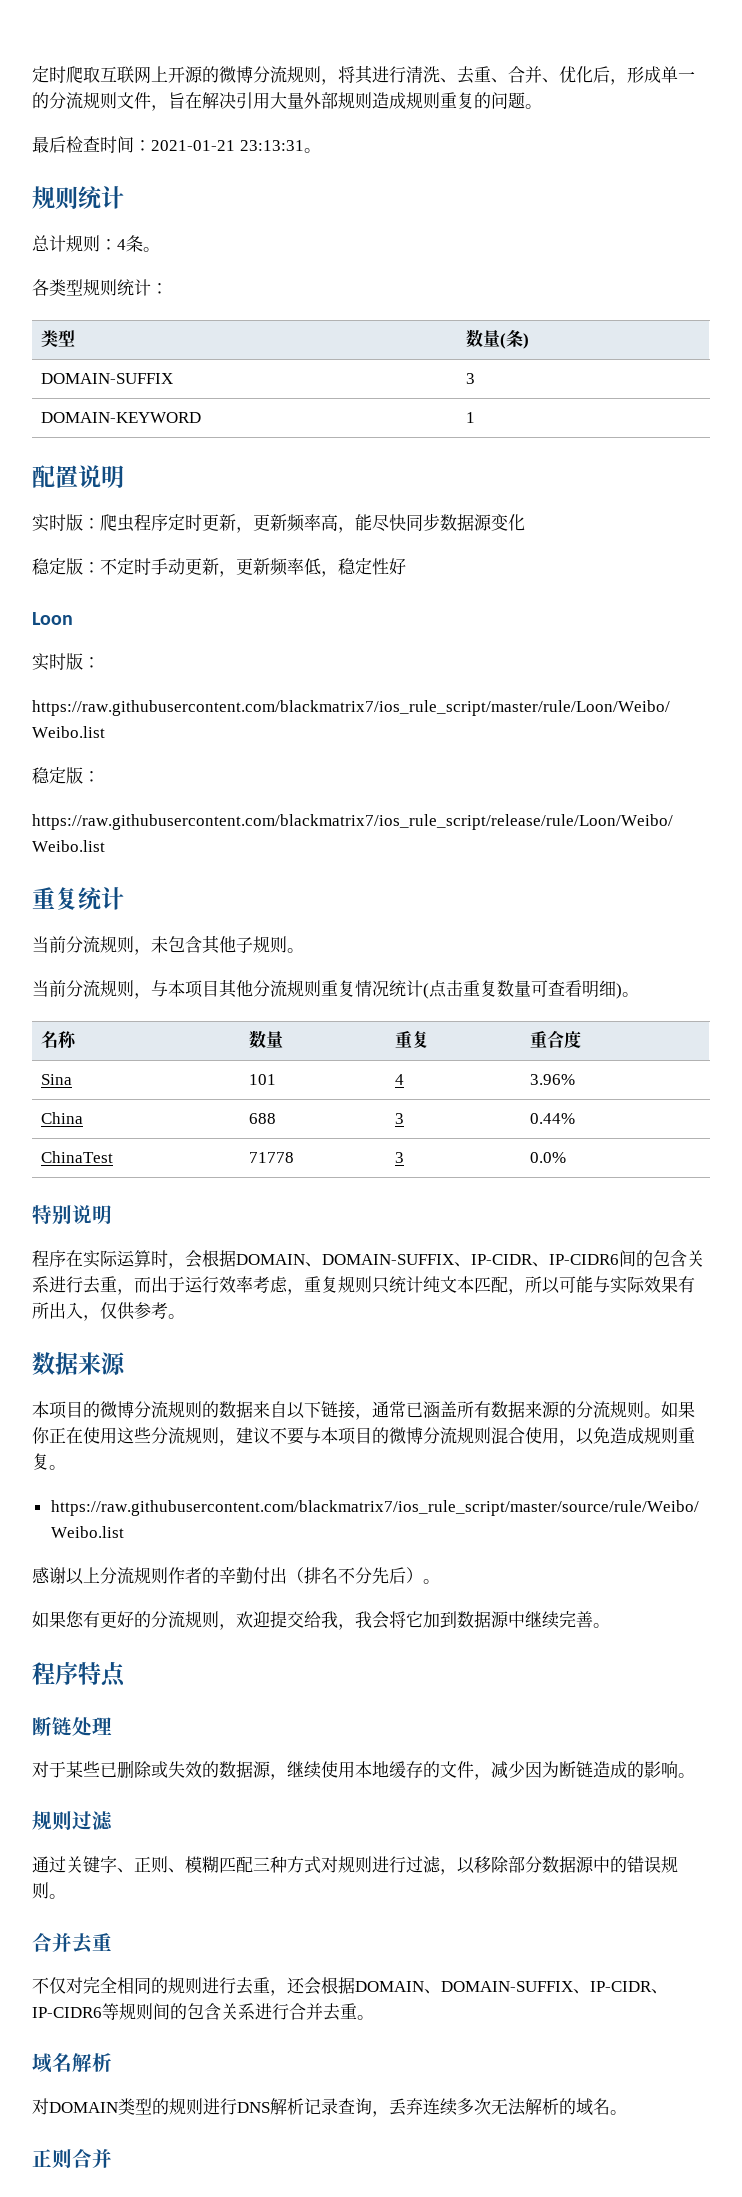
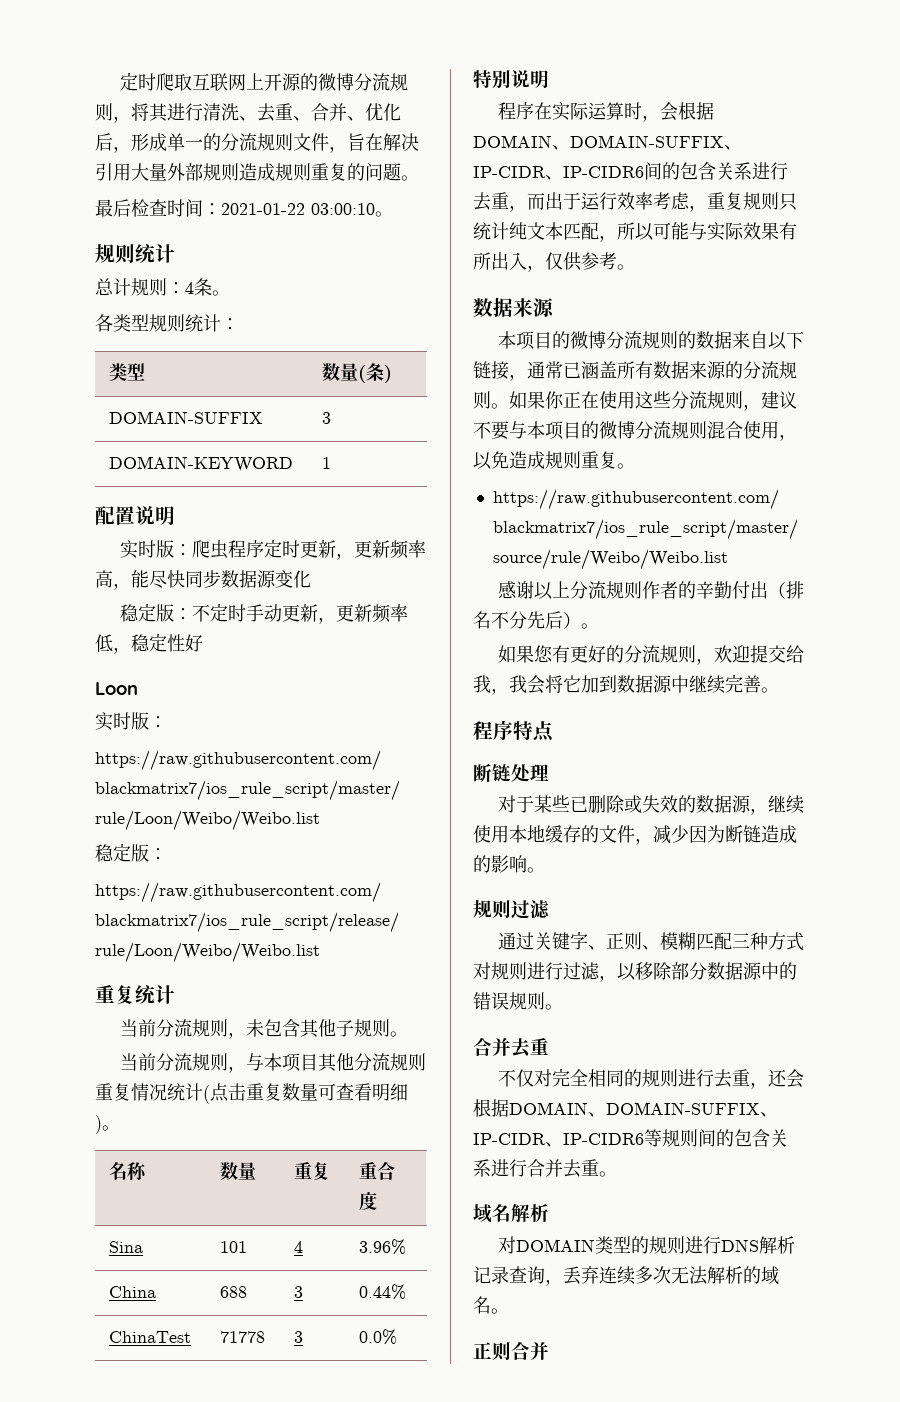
- 最后检查时间：2021-01-21 23:13:31。
+ 最后检查时间：2021-01-22 03:00:10。

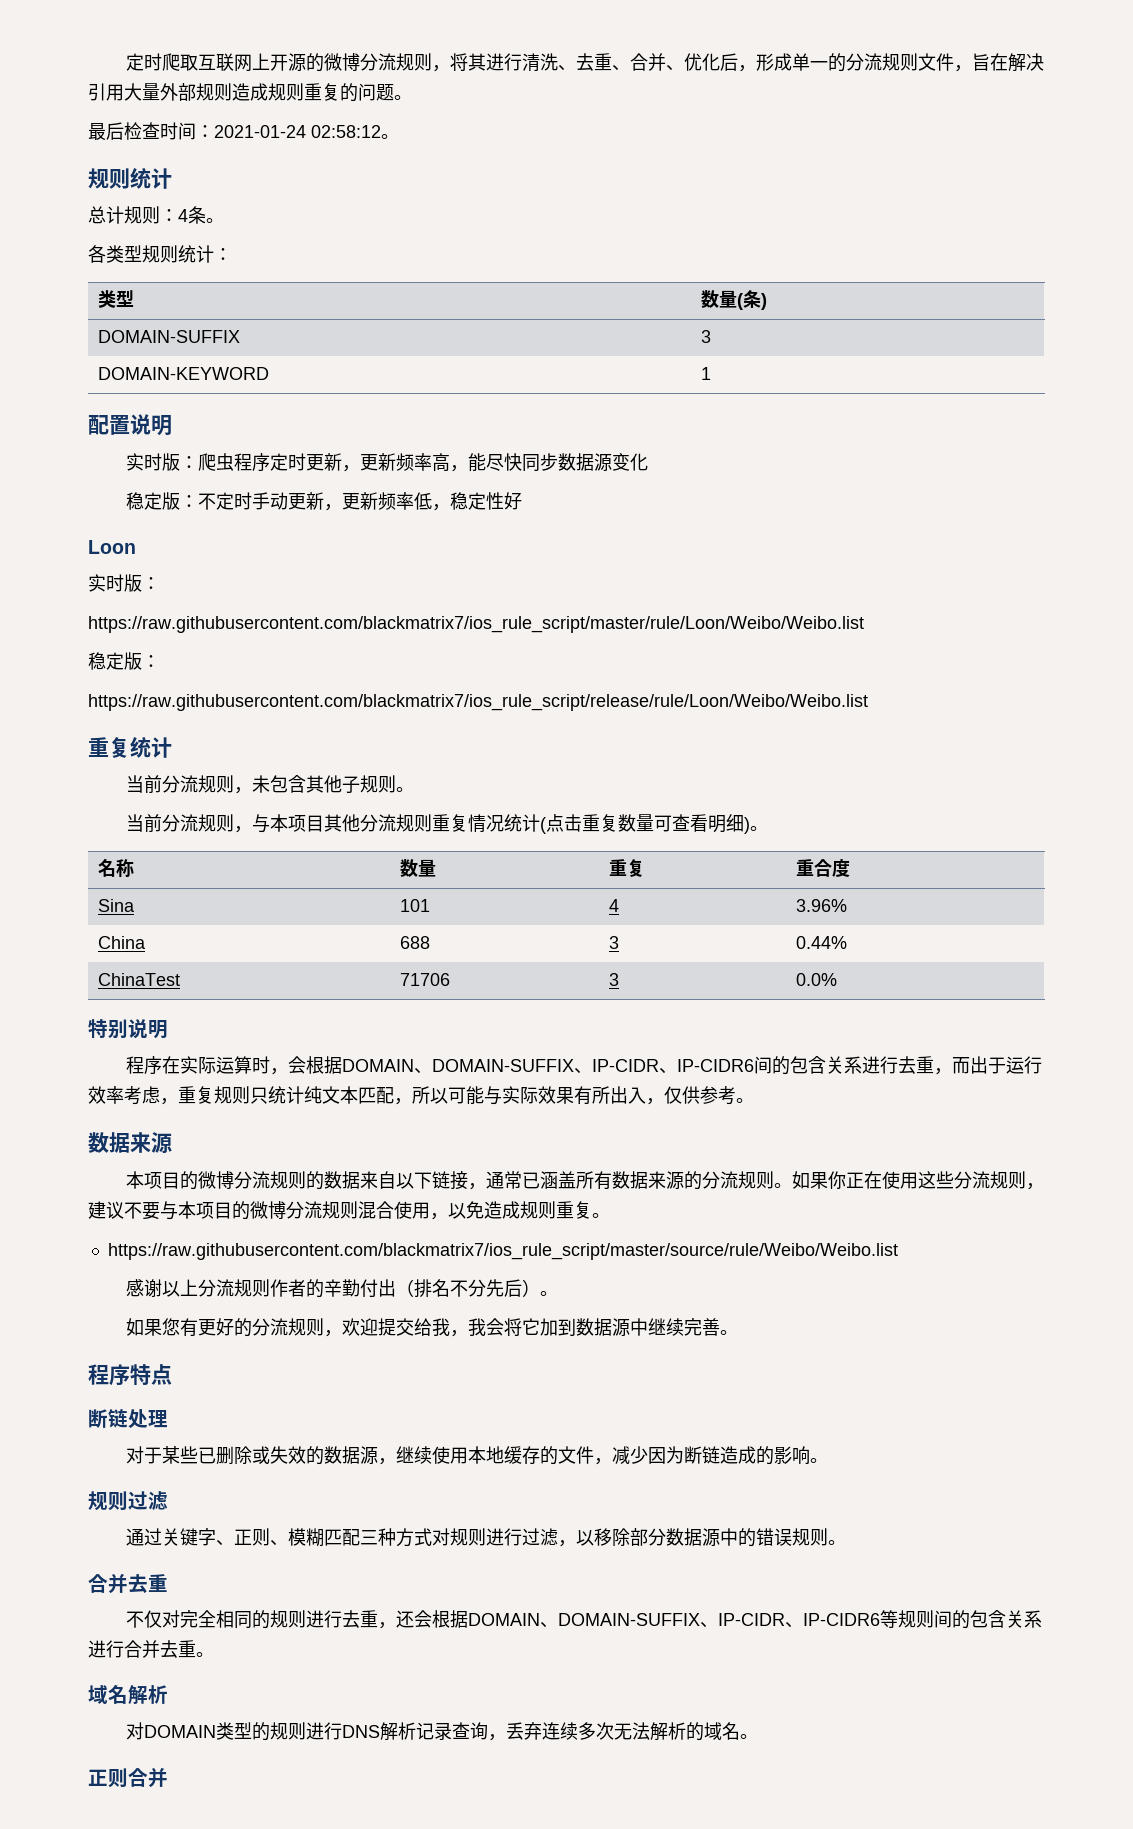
- 最后检查时间：2021-01-22 03:00:10。
+ 最后检查时间：2021-01-24 02:58:12。
- ChinaTest | 71778 | 3 | 0.0%
+ ChinaTest | 71706 | 3 | 0.0%

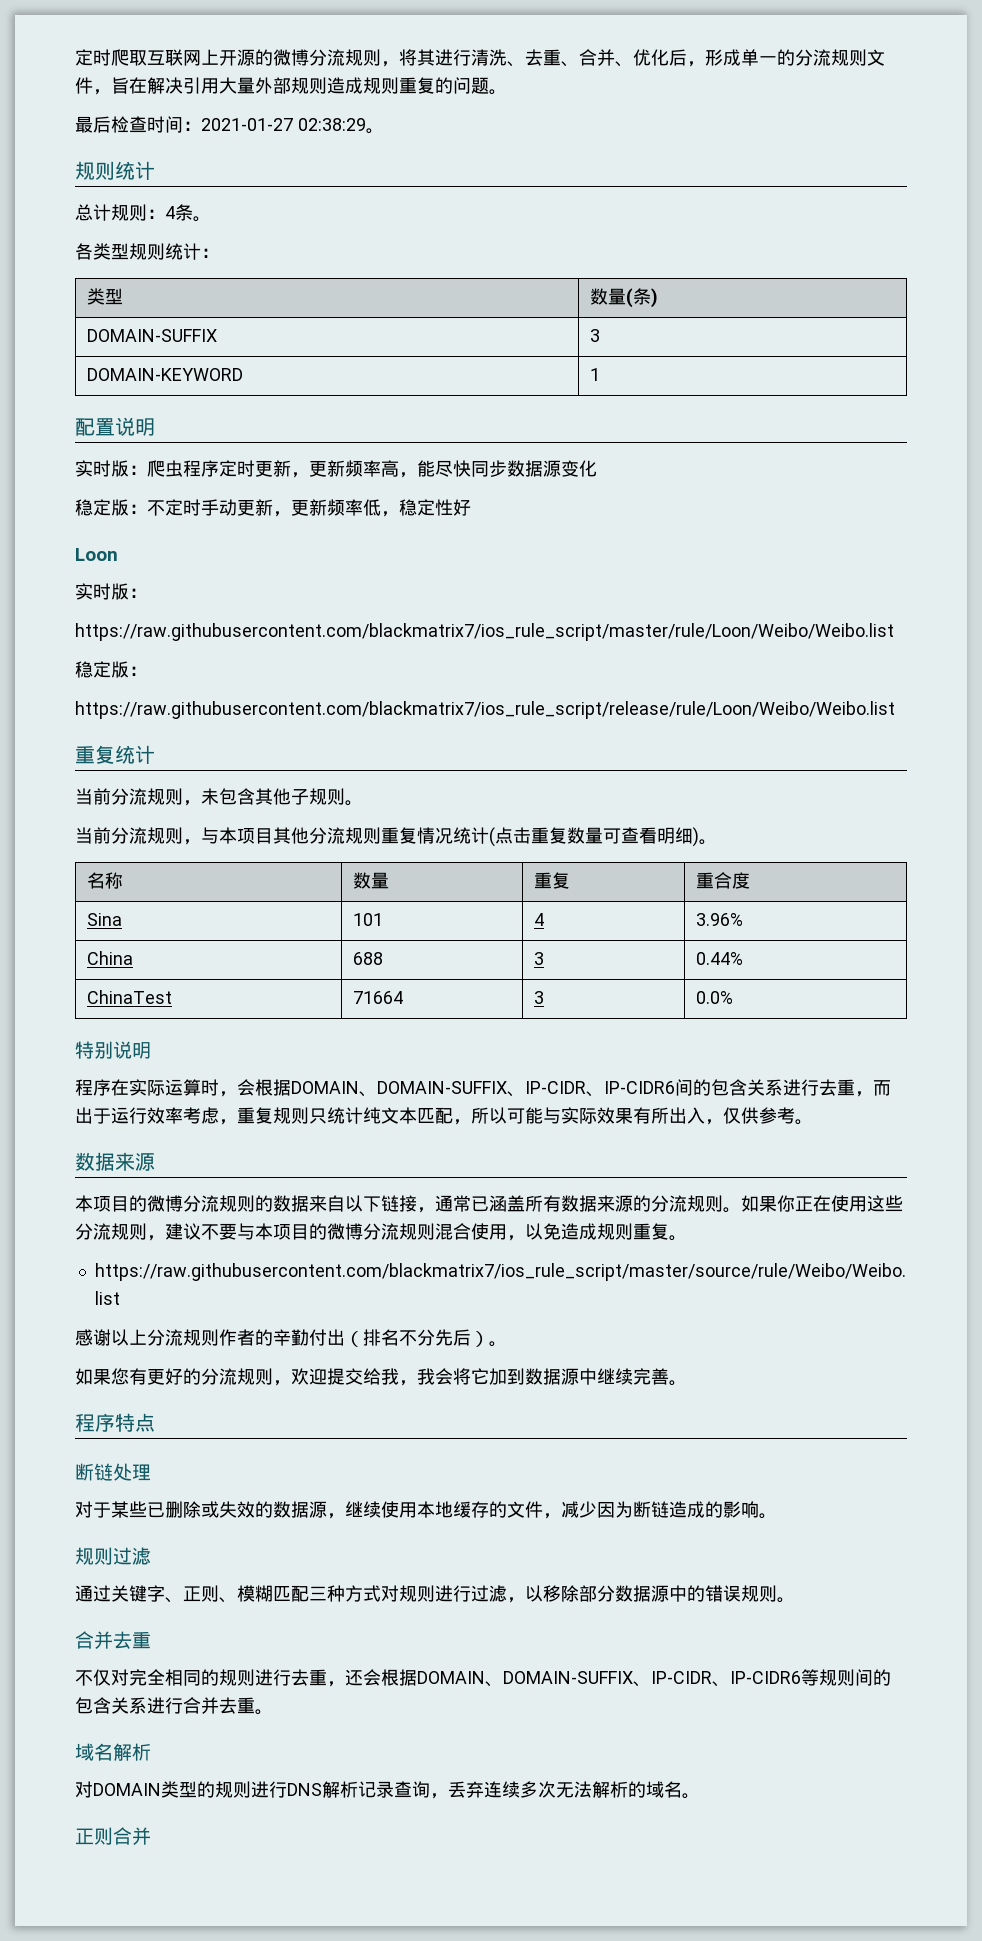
- 最后检查时间：2021-01-24 02:58:12。
+ 最后检查时间：2021-01-27 02:38:29。
- ChinaTest | 71706 | 3 | 0.0%
+ ChinaTest | 71664 | 3 | 0.0%

